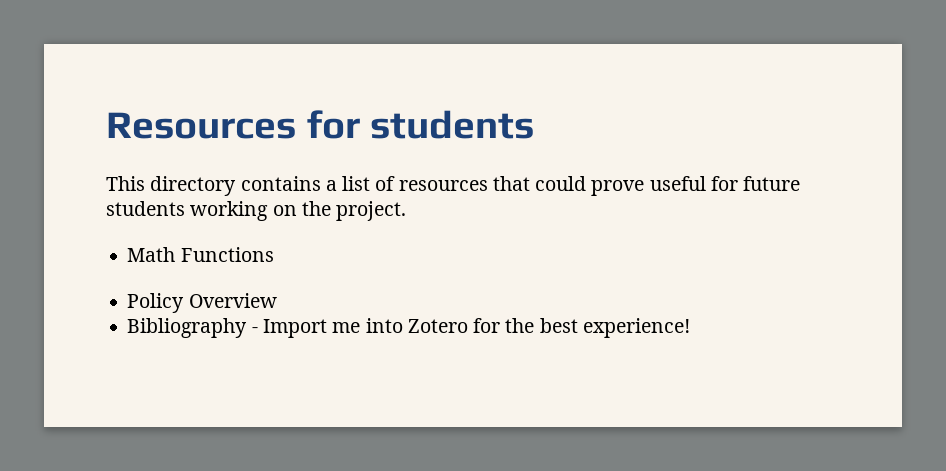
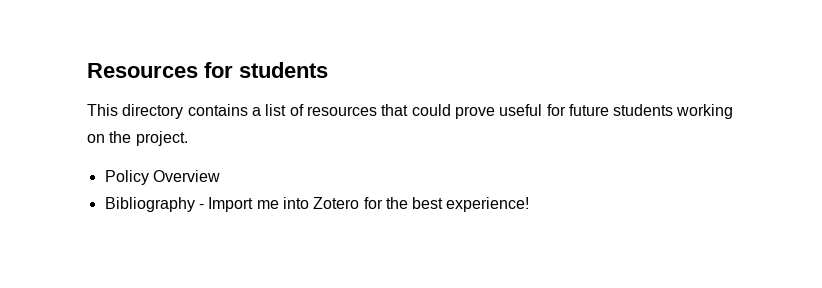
- Math Functions

